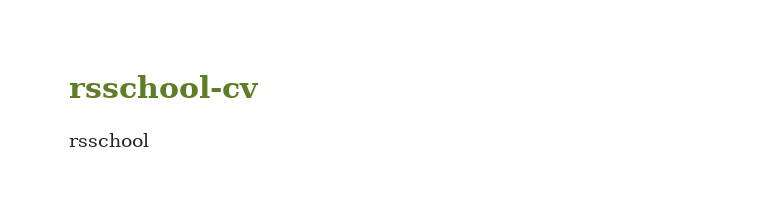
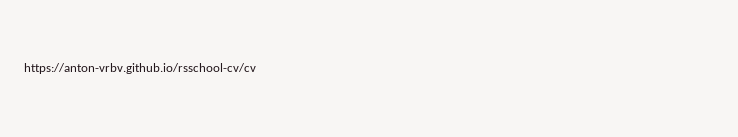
- rsschool-cv
- rsschool
+ https://anton-vrbv.github.io/rsschool-cv/cv

